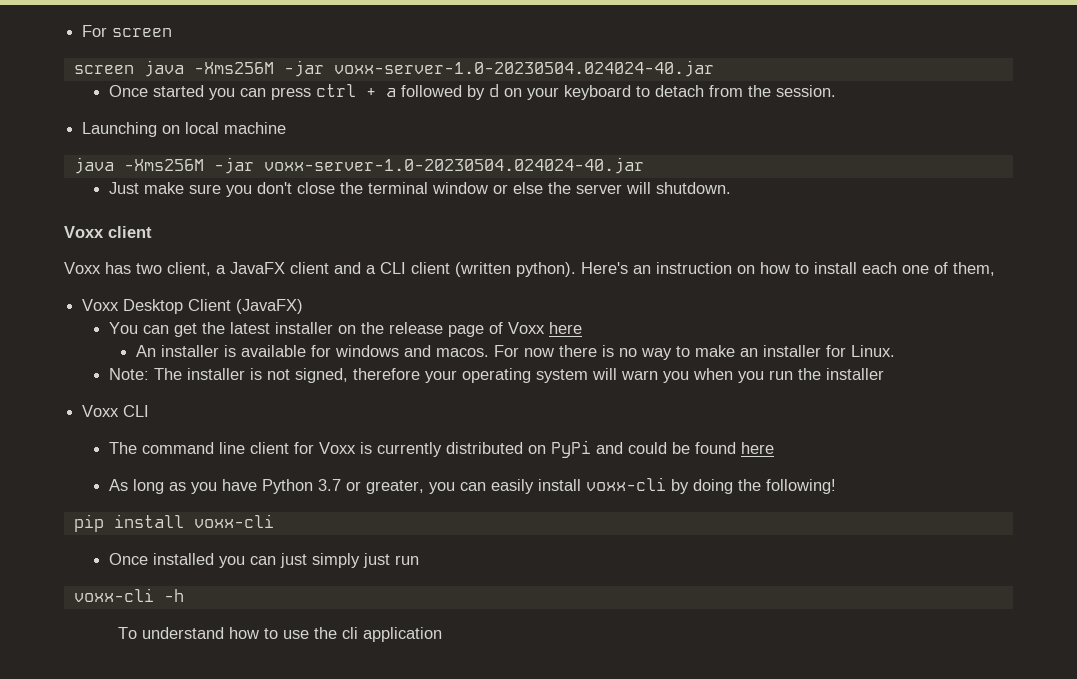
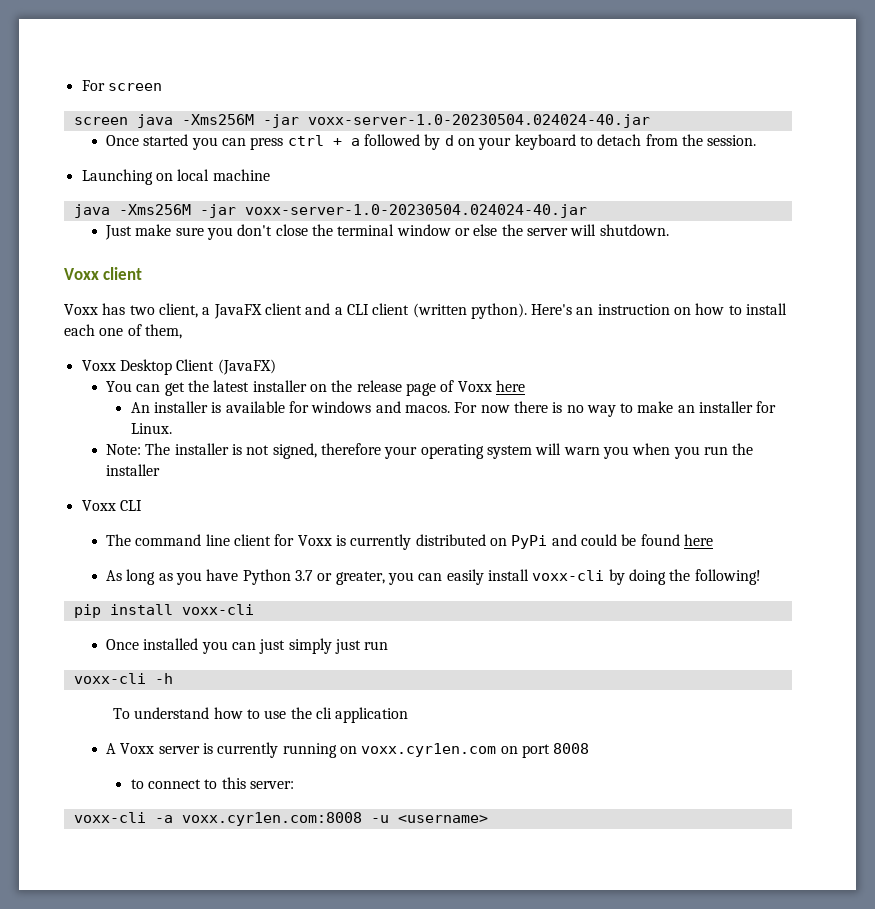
+ A Voxx server is currently running on voxx.cyr1en.com on port 8008
+ to connect to this server:
+ voxx-cli -a voxx.cyr1en.com:8008 -u <username>

